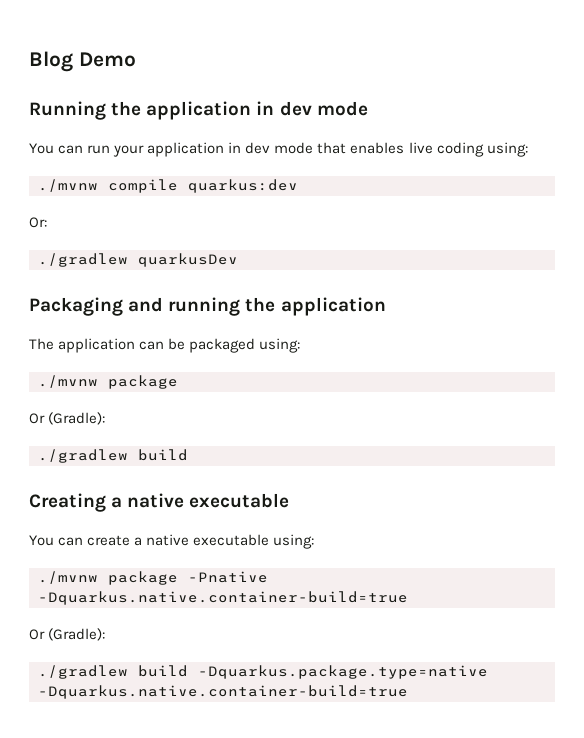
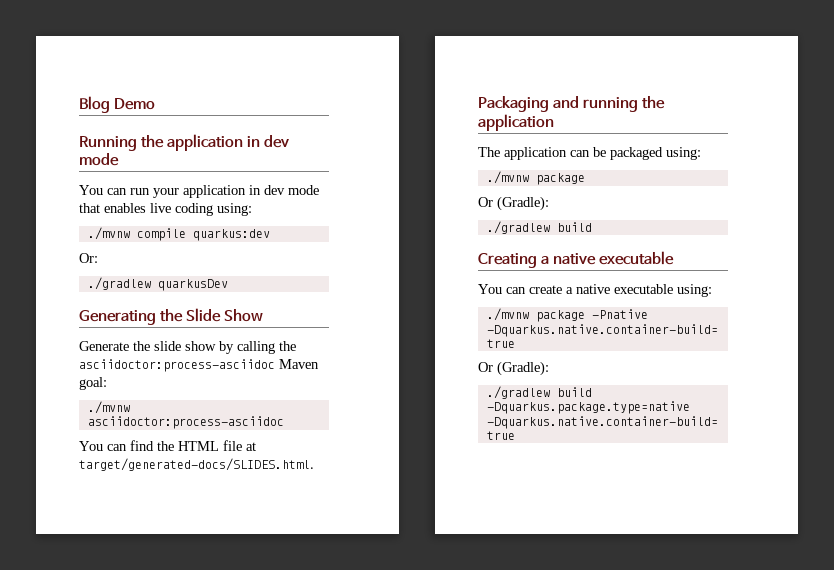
+ Generating the Slide Show
+ Generate the slide show by calling the asciidoctor:process-asciidoc Maven goal:
+ ./mvnw asciidoctor:process-asciidoc
+ You can find the HTML file at target/generated-docs/SLIDES.html.

